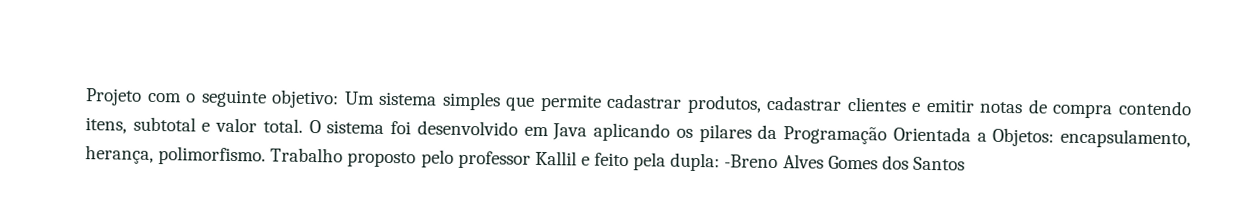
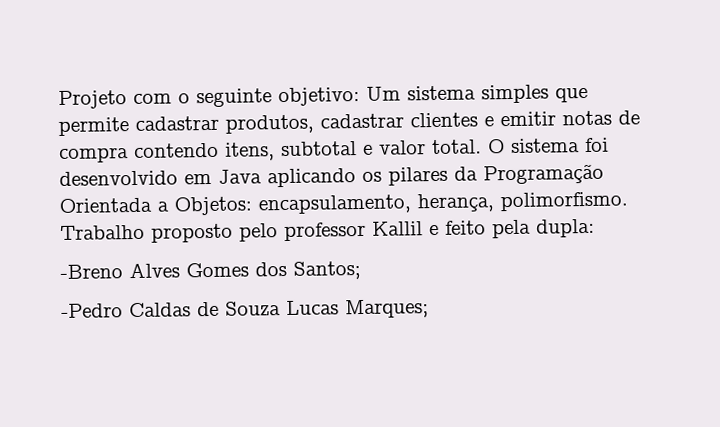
- Trabalho proposto pelo professor Kallil e feito pela dupla: -Breno Alves Gomes dos Santos
+ Trabalho proposto pelo professor Kallil e feito pela dupla:
+ -Breno Alves Gomes dos Santos;
+ -Pedro Caldas de Souza Lucas Marques;

